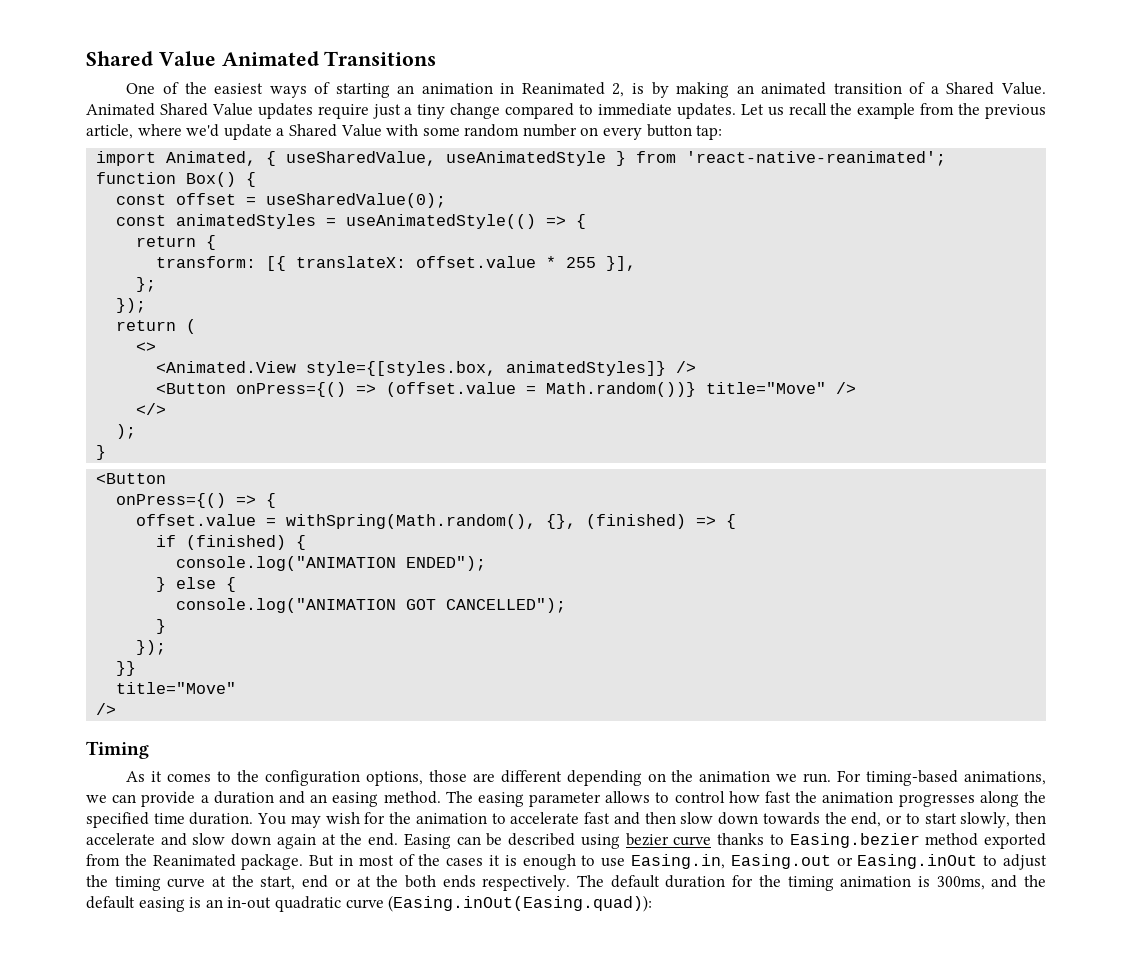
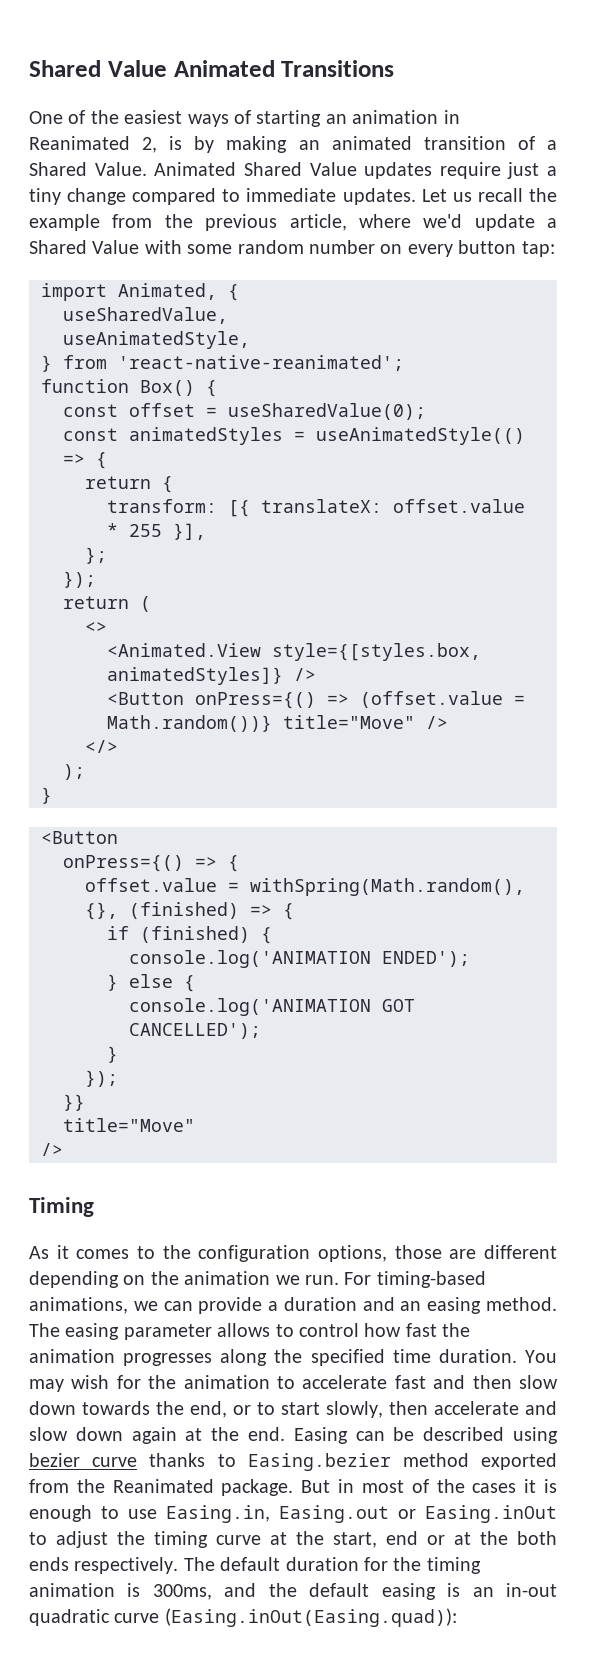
- import Animated, { useSharedValue, useAnimatedStyle } from 'react-native-reanimated';
+ import Animated, {
+ useSharedValue,
+ useAnimatedStyle,
+ } from 'react-native-reanimated';
- console.log("ANIMATION ENDED");
+ console.log('ANIMATION ENDED');
- console.log("ANIMATION GOT CANCELLED");
+ console.log('ANIMATION GOT CANCELLED');

